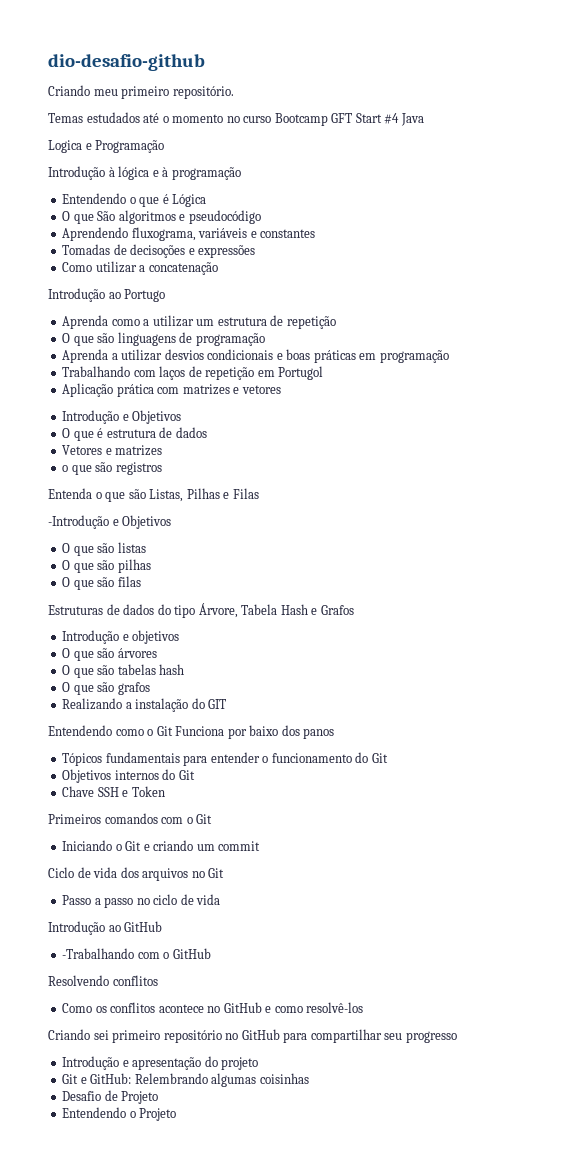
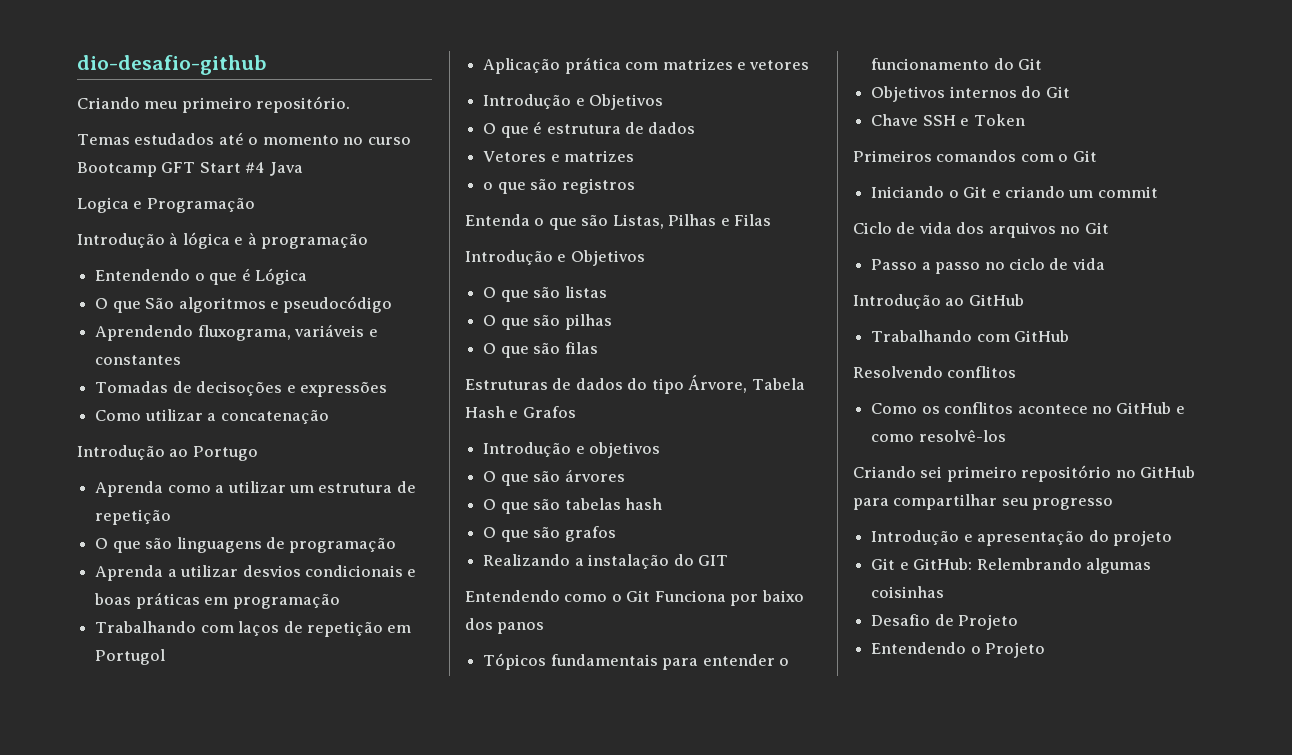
  Entenda o que são Listas, Pilhas e Filas
- -Introdução e Objetivos
+ Introdução e Objetivos
- -Trabalhando com o GitHub
+ Trabalhando com GitHub

